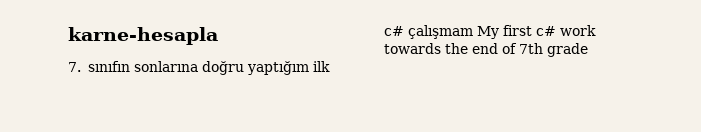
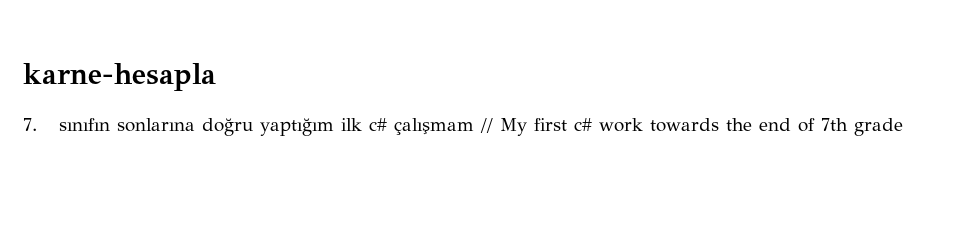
- 7. sınıfın sonlarına doğru yaptığım ilk c# çalışmam My first c# work towards the end of 7th grade
+ 7. sınıfın sonlarına doğru yaptığım ilk c# çalışmam // My first c# work towards the end of 7th grade

